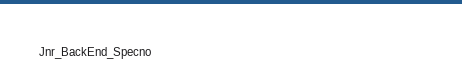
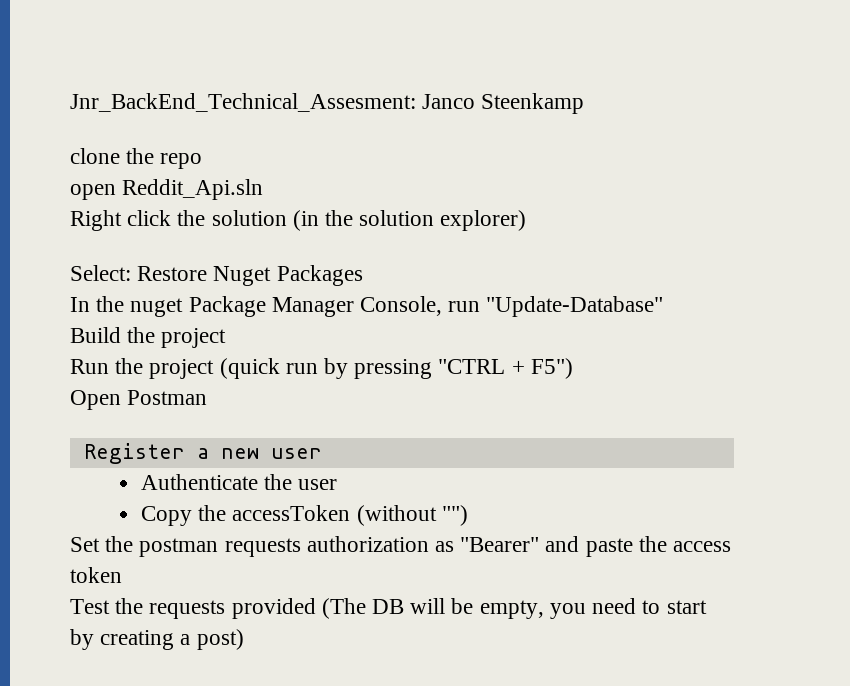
- Jnr_BackEnd_Specno
+ Jnr_BackEnd_Technical_Assesment: Janco Steenkamp
+ clone the repo
+ open Reddit_Api.sln
+ Right click the solution (in the solution explorer)
+ Select: Restore Nuget Packages
+ In the nuget Package Manager Console, run "Update-Database"
+ Build the project
+ Run the project (quick run by pressing "CTRL + F5")
+ Open Postman
+ Register a new user
+ Authenticate the user
+ Copy the accessToken (without "")
+ Set the postman requests authorization as "Bearer" and paste the access token
+ Test the requests provided (The DB will be empty, you need to start by creating a post)

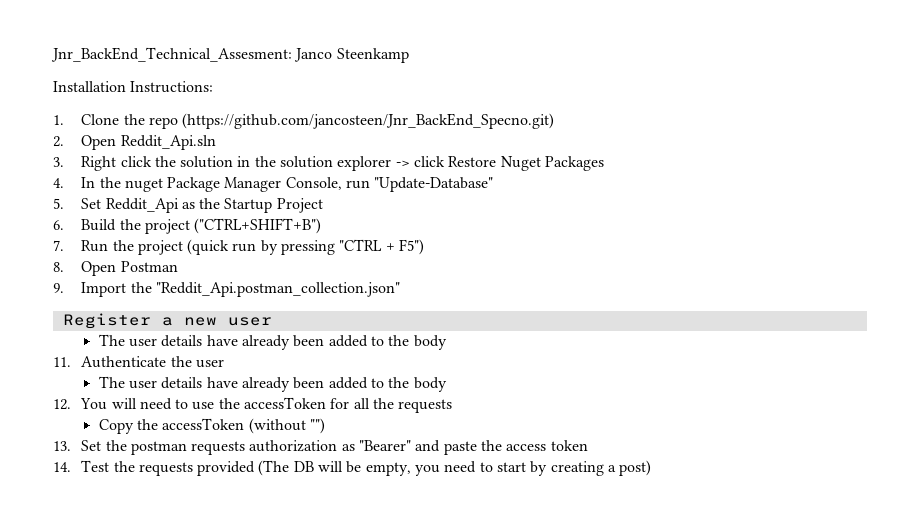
- clone the repo
- open Reddit_Api.sln
+ Installation Instructions:
+ 1. Clone the repo (https://github.com/jancosteen/Jnr_BackEnd_Specno.git)
+ 2. Open Reddit_Api.sln
- Right click the solution (in the solution explorer)
- Select: Restore Nuget Packages
+ 3. Right click the solution in the solution explorer -> click Restore Nuget Packages
- In the nuget Package Manager Console, run "Update-Database"
+ 4. In the nuget Package Manager Console, run "Update-Database"
- Build the project
- Run the project (quick run by pressing "CTRL + F5")
+ 5. Set Reddit_Api as the Startup Project
+ 6. Build the project ("CTRL+SHIFT+B")
+ 7. Run the project (quick run by pressing "CTRL + F5")
- Open Postman
+ 8. Open Postman
+ 9. Import the "Reddit_Api.postman_collection.json"
  Register a new user
- Authenticate the user
+ The user details have already been added to the body
+ 11. Authenticate the user
+ The user details have already been added to the body
+ 12. You will need to use the accessToken for all the requests
- Set the postman requests authorization as "Bearer" and paste the access token
+ 13. Set the postman requests authorization as "Bearer" and paste the access token
- Test the requests provided (The DB will be empty, you need to start by creating a post)
+ 14. Test the requests provided (The DB will be empty, you need to start by creating a post)

